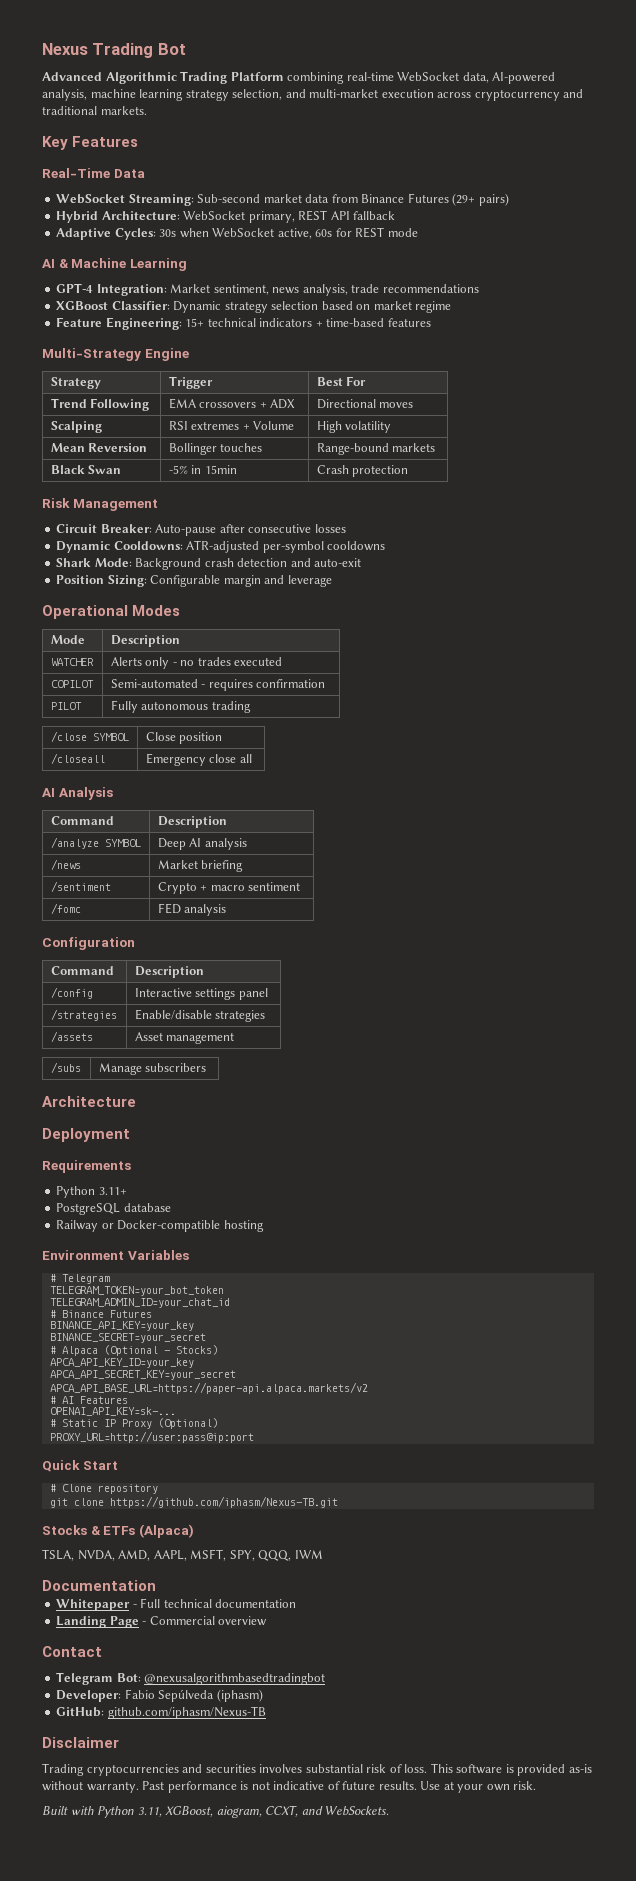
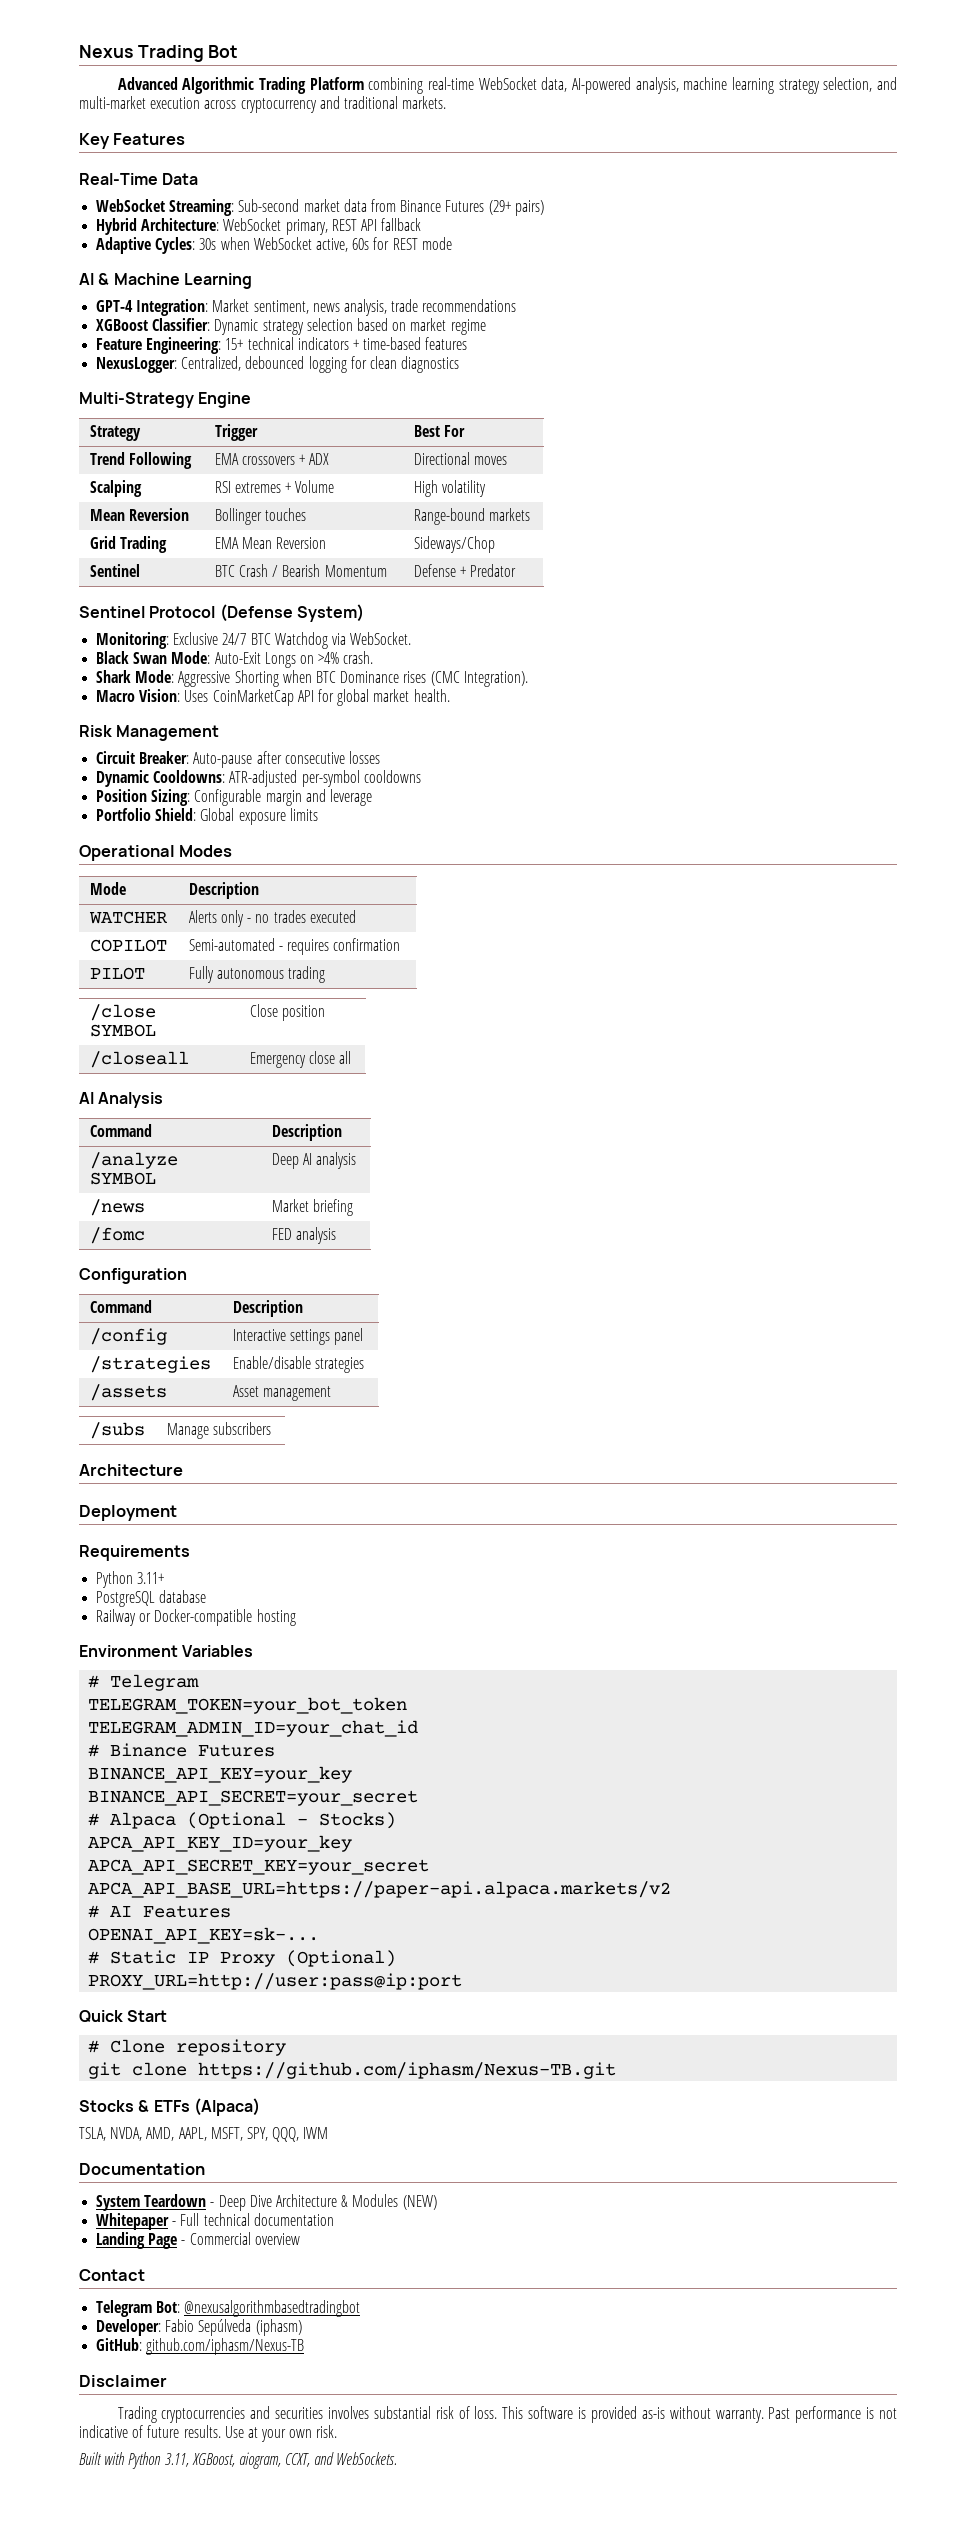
+ NexusLogger: Centralized, debounced logging for clean diagnostics
- Black Swan | -5% in 15min | Crash protection
+ Grid Trading | EMA Mean Reversion | Sideways/Chop
+ Sentinel | BTC Crash / Bearish Momentum | Defense + Predator
+ Sentinel Protocol (Defense System)
+ Monitoring: Exclusive 24/7 BTC Watchdog via WebSocket.
+ Black Swan Mode: Auto-Exit Longs on >4% crash.
+ Shark Mode: Aggressive Shorting when BTC Dominance rises (CMC Integration).
+ Macro Vision: Uses CoinMarketCap API for global market health.
- Shark Mode: Background crash detection and auto-exit
+ Portfolio Shield: Global exposure limits
- /sentiment | Crypto + macro sentiment
- BINANCE_SECRET=your_secret
+ BINANCE_API_SECRET=your_secret
+ System Teardown - Deep Dive Architecture & Modules (NEW)

